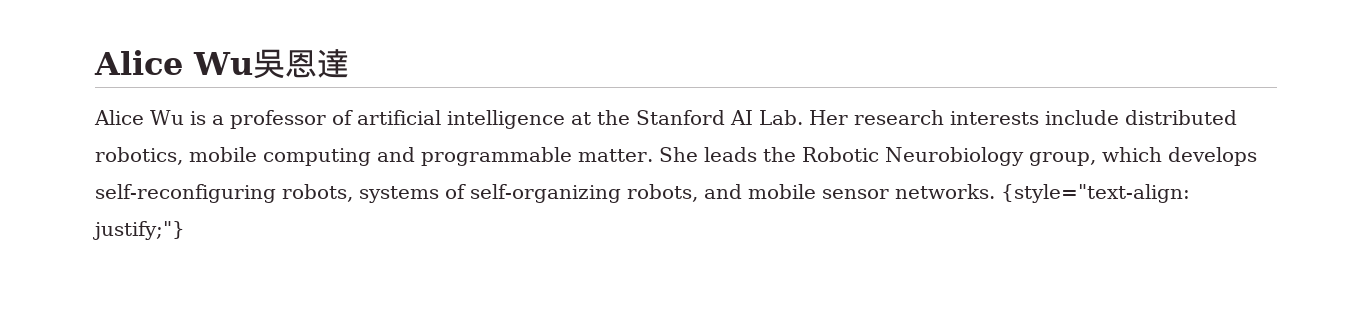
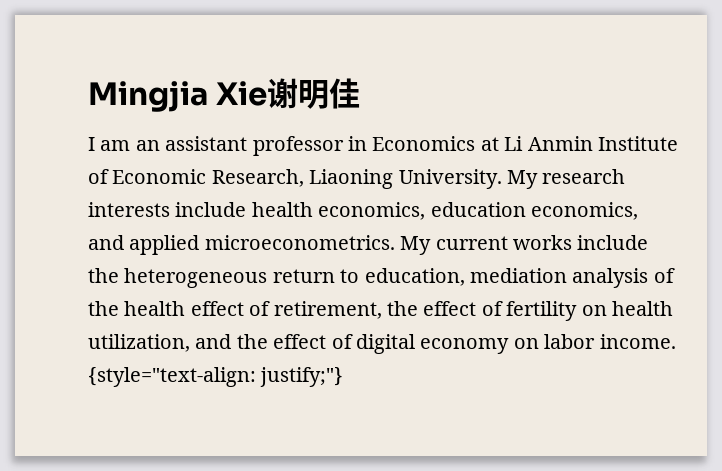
- Alice Wu吳恩達
- Alice Wu is a professor of artificial intelligence at the Stanford AI Lab. Her research interests include distributed robotics, mobile computing and programmable matter. She leads the Robotic Neurobiology group, which develops self-reconfiguring robots, systems of self-organizing robots, and mobile sensor networks.
+ Mingjia Xie谢明佳
+ I am an assistant professor in Economics at Li Anmin Institute of Economic Research, Liaoning University. My research interests include health economics, education economics, and applied microeconometrics. My current works include the heterogeneous return to education, mediation analysis of the health effect of retirement, the effect of fertility on health utilization, and the effect of digital economy on labor income.

